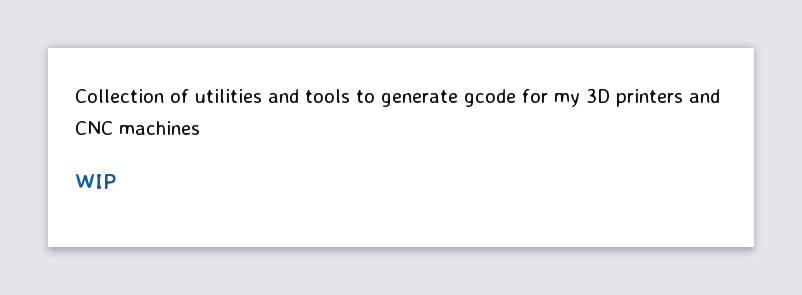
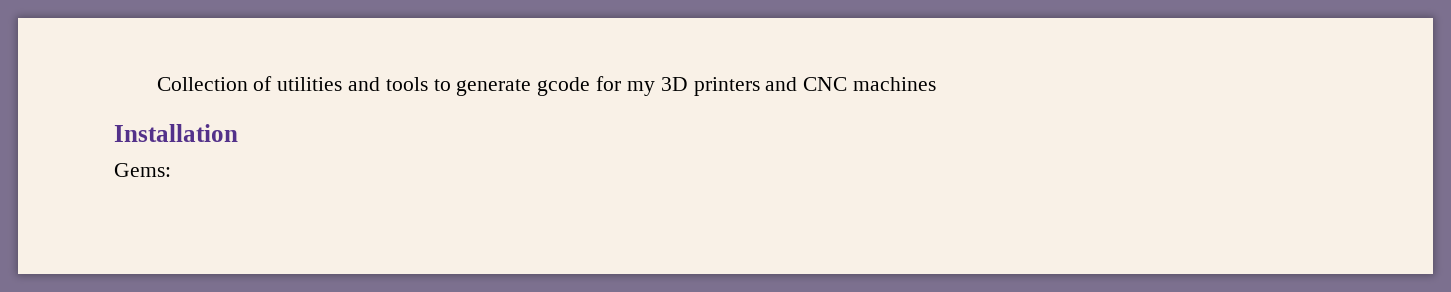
- WIP
+ Installation
+ Gems:

